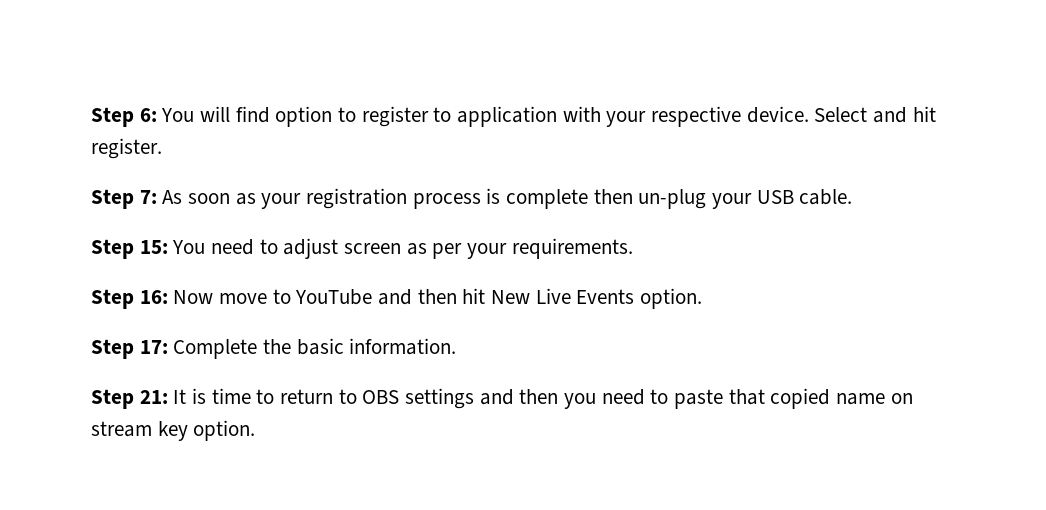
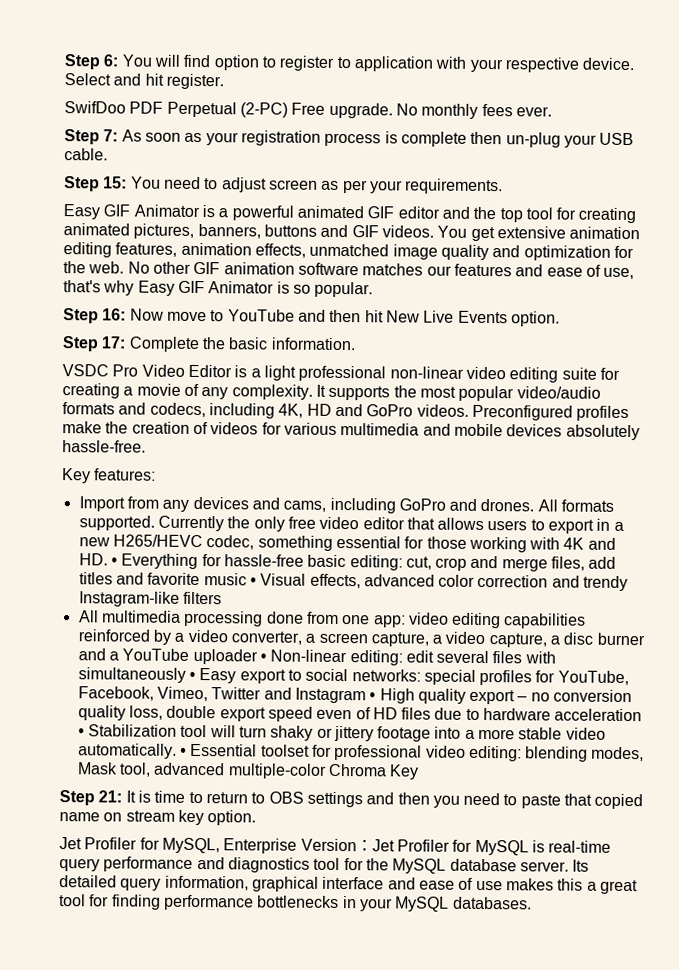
+ SwifDoo PDF Perpetual (2-PC) Free upgrade. No monthly fees ever.
+ Easy GIF Animator is a powerful animated GIF editor and the top tool for creating animated pictures, banners, buttons and GIF videos. You get extensive animation editing features, animation effects, unmatched image quality and optimization for the web. No other GIF animation software matches our features and ease of use, that's why Easy GIF Animator is so popular.
+ VSDC Pro Video Editor is a light professional non-linear video editing suite for creating a movie of any complexity. It supports the most popular video/audio formats and codecs, including 4K, HD and GoPro videos. Preconfigured profiles make the creation of videos for various multimedia and mobile devices absolutely hassle-free.
+ Key features:
+ Import from any devices and cams, including GoPro and drones. All formats supported. Сurrently the only free video editor that allows users to export in a new H265/HEVC codec, something essential for those working with 4K and HD. • Everything for hassle-free basic editing: cut, crop and merge files, add titles and favorite music • Visual effects, advanced color correction and trendy Instagram-like filters
+ All multimedia processing done from one app: video editing capabilities reinforced by a video converter, a screen capture, a video capture, a disc burner and a YouTube uploader • Non-linear editing: edit several files with simultaneously • Easy export to social networks: special profiles for YouTube, Facebook, Vimeo, Twitter and Instagram • High quality export – no conversion quality loss, double export speed even of HD files due to hardware acceleration • Stabilization tool will turn shaky or jittery footage into a more stable video automatically. • Essential toolset for professional video editing: blending modes, Mask tool, advanced multiple-color Chroma Key
+ Jet Profiler for MySQL, Enterprise Version：Jet Profiler for MySQL is real-time query performance and diagnostics tool for the MySQL database server. Its detailed query information, graphical interface and ease of use makes this a great tool for finding performance bottlenecks in your MySQL databases.

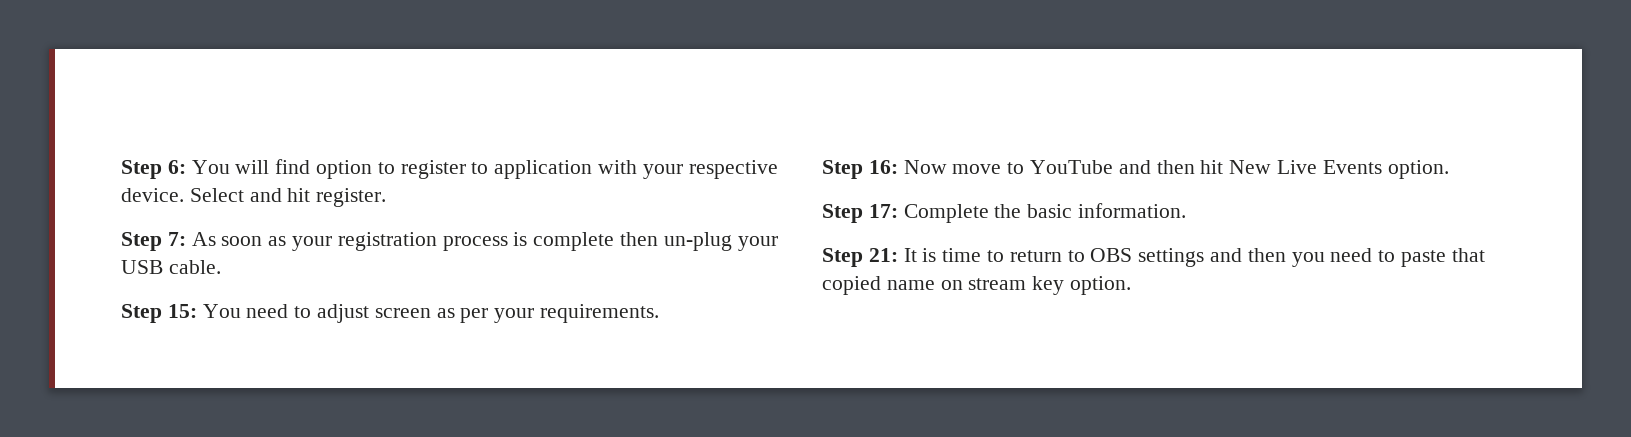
- SwifDoo PDF Perpetual (2-PC) Free upgrade. No monthly fees ever.
- Easy GIF Animator is a powerful animated GIF editor and the top tool for creating animated pictures, banners, buttons and GIF videos. You get extensive animation editing features, animation effects, unmatched image quality and optimization for the web. No other GIF animation software matches our features and ease of use, that's why Easy GIF Animator is so popular.
- VSDC Pro Video Editor is a light professional non-linear video editing suite for creating a movie of any complexity. It supports the most popular video/audio formats and codecs, including 4K, HD and GoPro videos. Preconfigured profiles make the creation of videos for various multimedia and mobile devices absolutely hassle-free.
- Key features:
- Import from any devices and cams, including GoPro and drones. All formats supported. Сurrently the only free video editor that allows users to export in a new H265/HEVC codec, something essential for those working with 4K and HD. • Everything for hassle-free basic editing: cut, crop and merge files, add titles and favorite music • Visual effects, advanced color correction and trendy Instagram-like filters
- All multimedia processing done from one app: video editing capabilities reinforced by a video converter, a screen capture, a video capture, a disc burner and a YouTube uploader • Non-linear editing: edit several files with simultaneously • Easy export to social networks: special profiles for YouTube, Facebook, Vimeo, Twitter and Instagram • High quality export – no conversion quality loss, double export speed even of HD files due to hardware acceleration • Stabilization tool will turn shaky or jittery footage into a more stable video automatically. • Essential toolset for professional video editing: blending modes, Mask tool, advanced multiple-color Chroma Key
- Jet Profiler for MySQL, Enterprise Version：Jet Profiler for MySQL is real-time query performance and diagnostics tool for the MySQL database server. Its detailed query information, graphical interface and ease of use makes this a great tool for finding performance bottlenecks in your MySQL databases.

